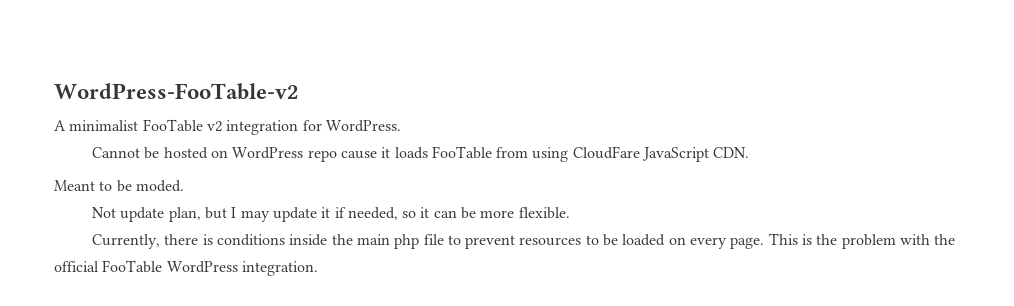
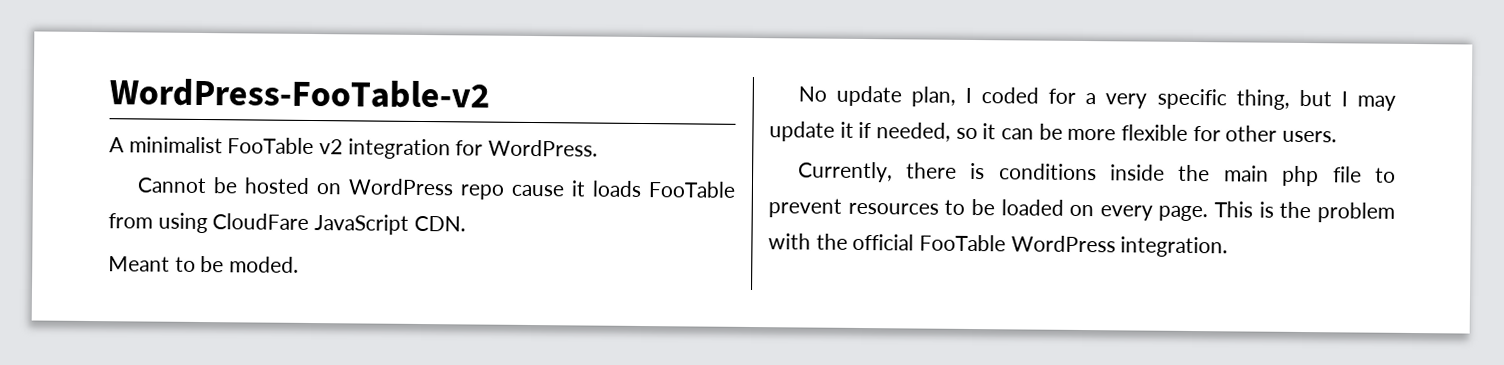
- Not update plan, but I may update it if needed, so it can be more flexible.
+ No update plan, I coded for a very specific thing, but I may update it if needed, so it can be more flexible for other users.

